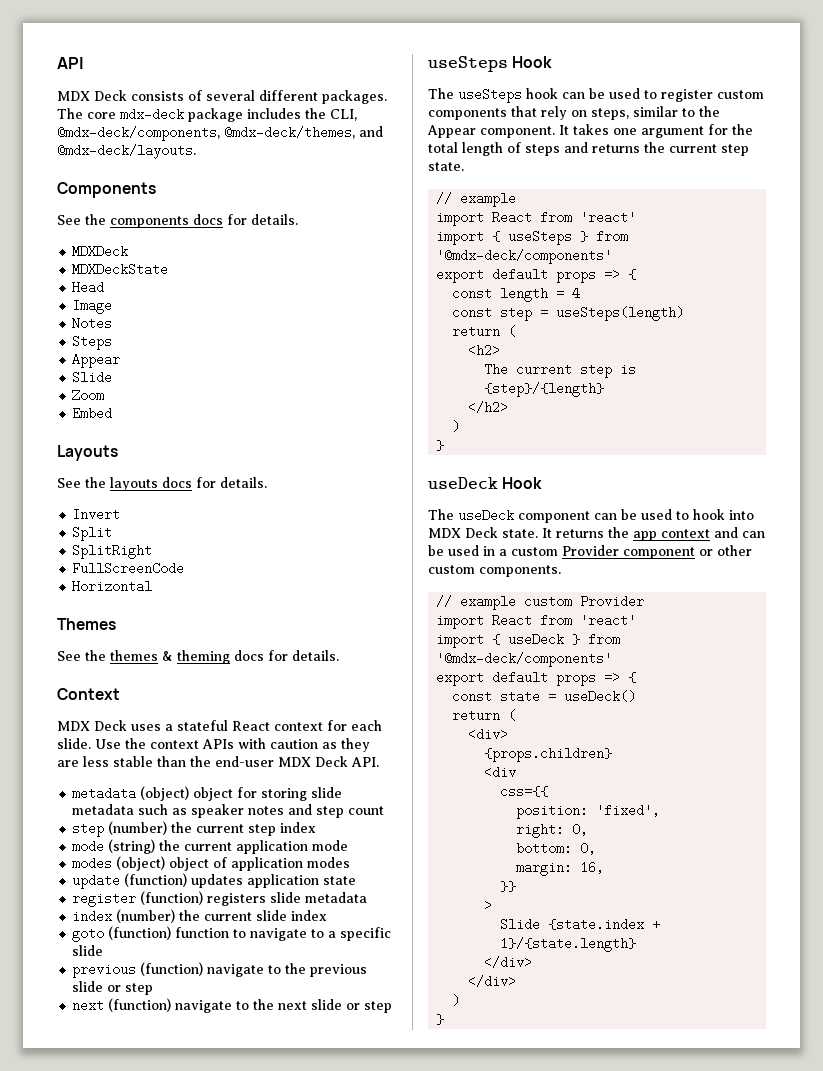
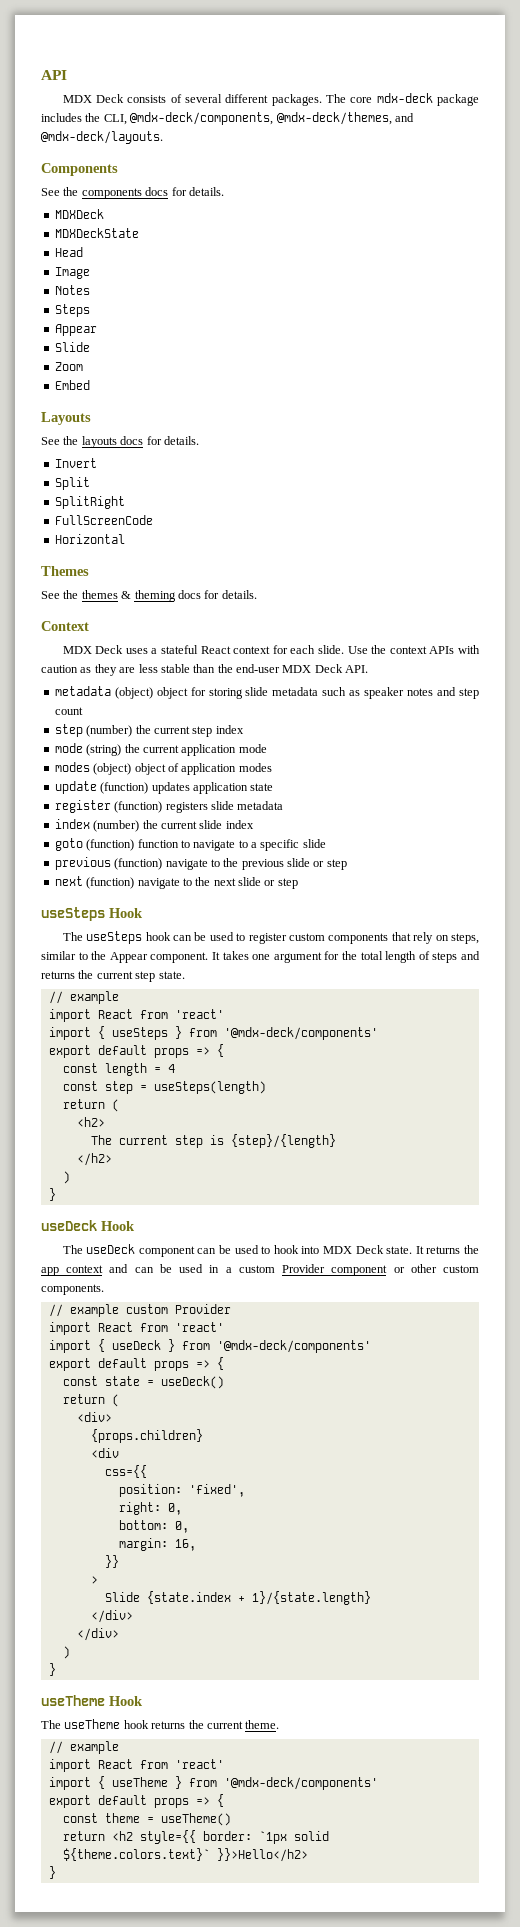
+ useTheme Hook
+ The useTheme hook returns the current theme.
+ // example
+ import React from 'react'
+ import { useTheme } from '@mdx-deck/components'
+ export default props => {
+ const theme = useTheme()
+ return <h2 style={{ border: `1px solid ${theme.colors.text}` }}>Hello</h2>
+ }

